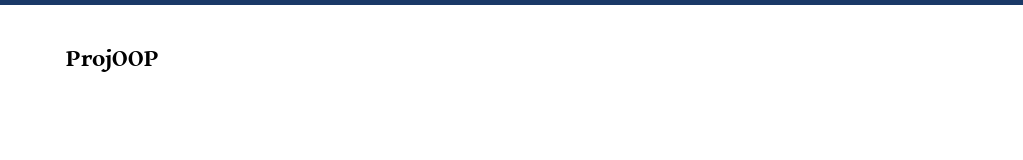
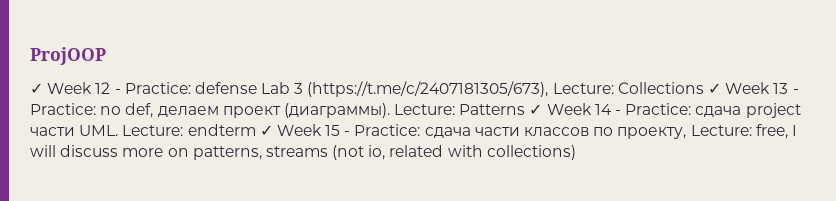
+ ✓ Week 12 - Practice: defense Lab 3 (https://t.me/c/2407181305/673), Lecture: Collections ✓ Week 13 - Practice: no def, делаем проект (диаграммы). Lecture: Patterns ✓ Week 14 - Practice: сдача project части UML. Lecture: endterm ✓ Week 15 - Practice: cдача части классов по проекту, Lecture: free, I will discuss more on patterns, streams (not io, related with collections)

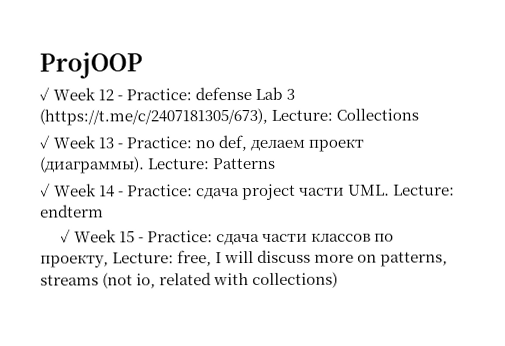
- ✓ Week 12 - Practice: defense Lab 3 (https://t.me/c/2407181305/673), Lecture: Collections ✓ Week 13 - Practice: no def, делаем проект (диаграммы).
+ ✓ Week 12 - Practice: defense Lab 3 (https://t.me/c/2407181305/673), Lecture: Collections
+ ✓ Week 13 - Practice: no def, делаем проект (диаграммы).
- Lecture: Patterns ✓ Week 14 - Practice: сдача project части UML. Lecture: endterm ✓ Week 15 - Practice: cдача части классов по проекту, Lecture: free, I will discuss more on patterns, streams (not io, related with collections)
+ Lecture: Patterns
+ ✓ Week 14 - Practice: сдача project части UML. Lecture: endterm
+ ✓ Week 15 - Practice: cдача части классов по проекту, Lecture: free, I will discuss more on patterns, streams (not io, related with collections)

